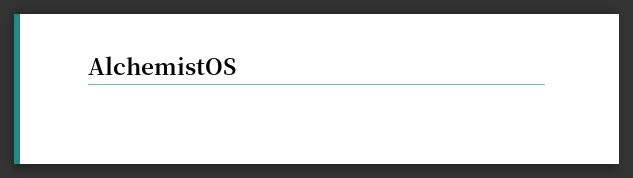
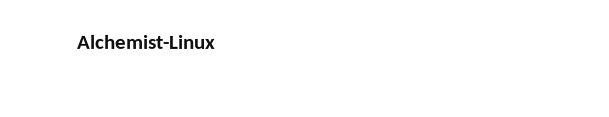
- AlchemistOS
+ Alchemist-Linux

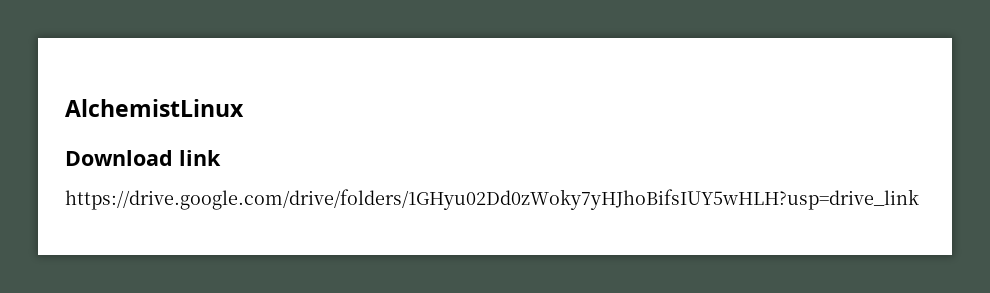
- Alchemist-Linux
+ AlchemistLinux
+ Download link
+ https://drive.google.com/drive/folders/1GHyu02Dd0zWoky7yHJhoBifsIUY5wHLH?usp=drive_link

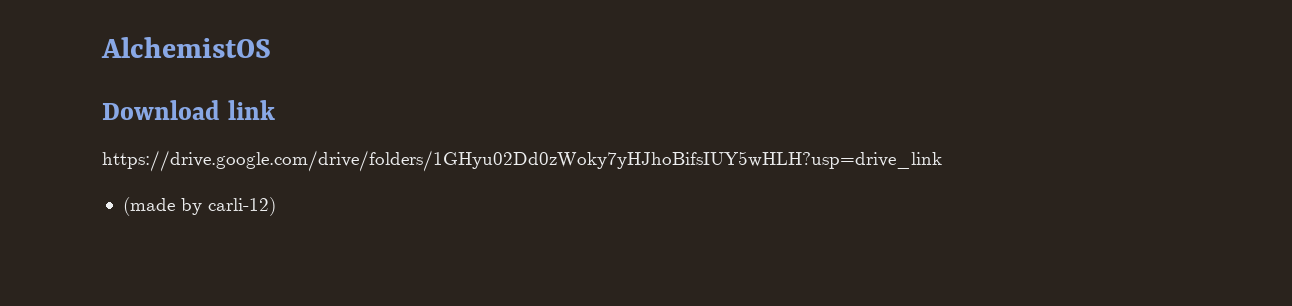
- AlchemistLinux
+ AlchemistOS
+ (made by carli-12)

